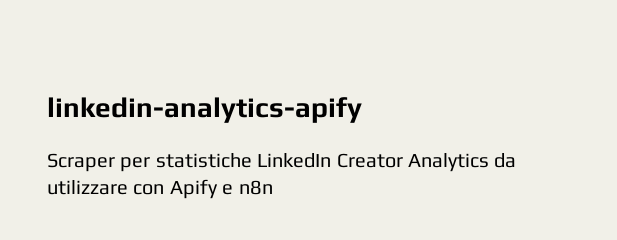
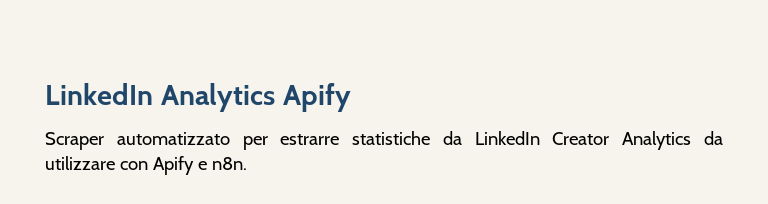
- linkedin-analytics-apify
- Scraper per statistiche LinkedIn Creator Analytics da utilizzare con Apify e n8n
+ LinkedIn Analytics Apify
+ Scraper automatizzato per estrarre statistiche da LinkedIn Creator Analytics da utilizzare con Apify e n8n.

